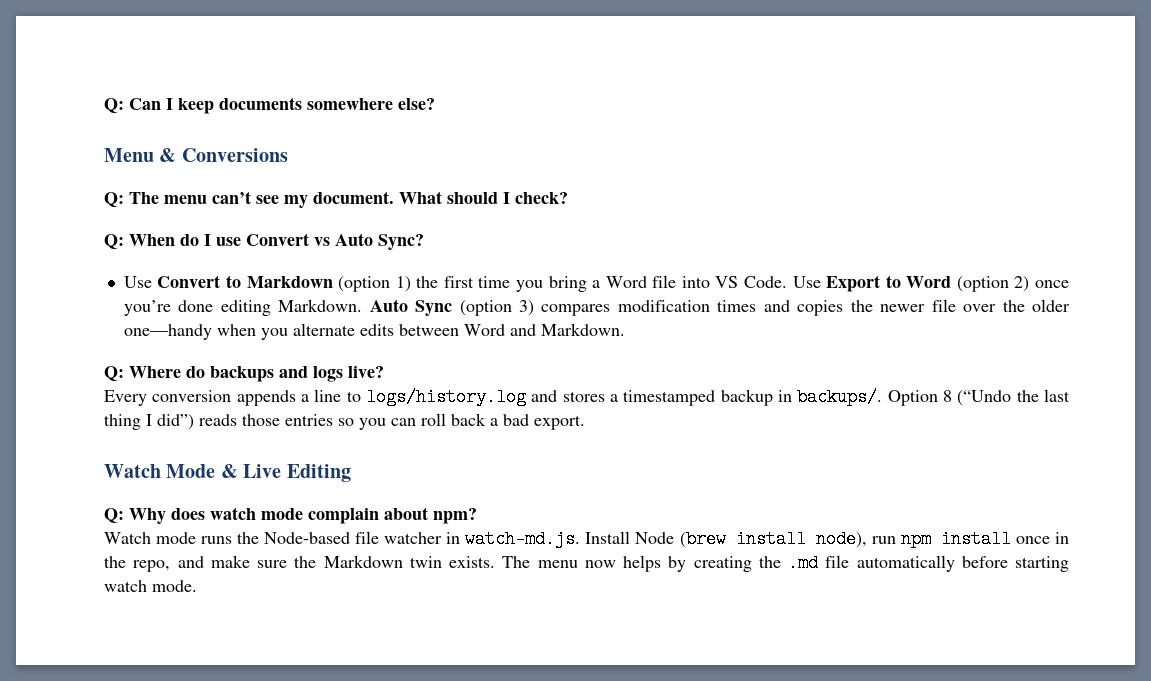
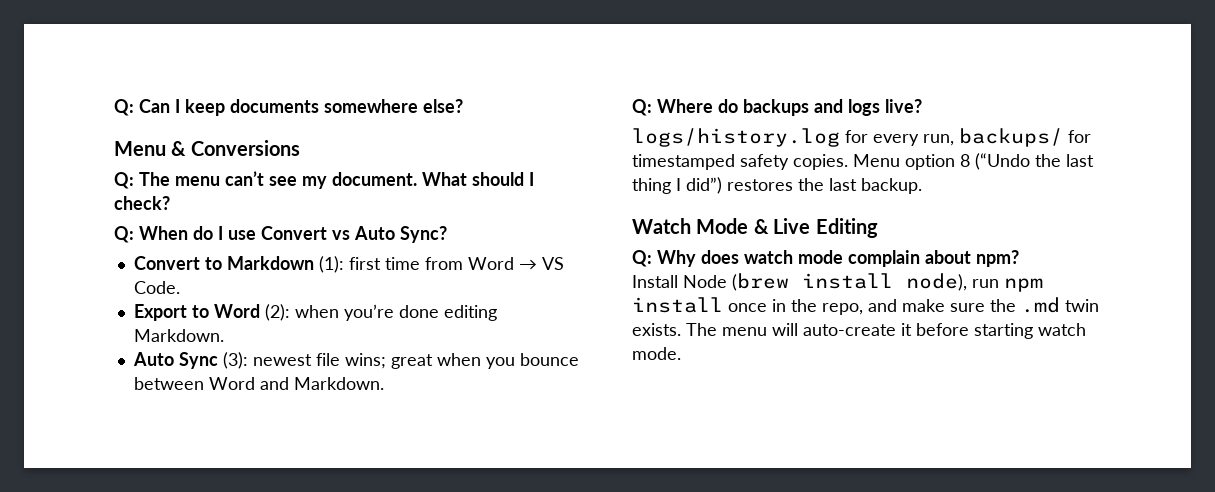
- Use Convert to Markdown (option 1) the first time you bring a Word file into VS Code. Use Export to Word (option 2) once you’re done editing Markdown. Auto Sync (option 3) compares modification times and copies the newer file over the older one—handy when you alternate edits between Word and Markdown.
+ Convert to Markdown (1): first time from Word → VS Code.
+ Export to Word (2): when you’re done editing Markdown.
+ Auto Sync (3): newest file wins; great when you bounce between Word and Markdown.
- Every conversion appends a line to logs/history.log and stores a timestamped backup in backups/. Option 8 (“Undo the last thing I did”) reads those entries so you can roll back a bad export.
+ logs/history.log for every run, backups/ for timestamped safety copies. Menu option 8 (“Undo the last thing I did”) restores the last backup.
- Watch mode runs the Node-based file watcher in watch-md.js. Install Node (brew install node), run npm install once in the repo, and make sure the Markdown twin exists.
+ Install Node (brew install node), run npm install once in the repo, and make sure the .md twin exists.
- The menu now helps by creating the .md file automatically before starting watch mode.
+ The menu will auto-create it before starting watch mode.

